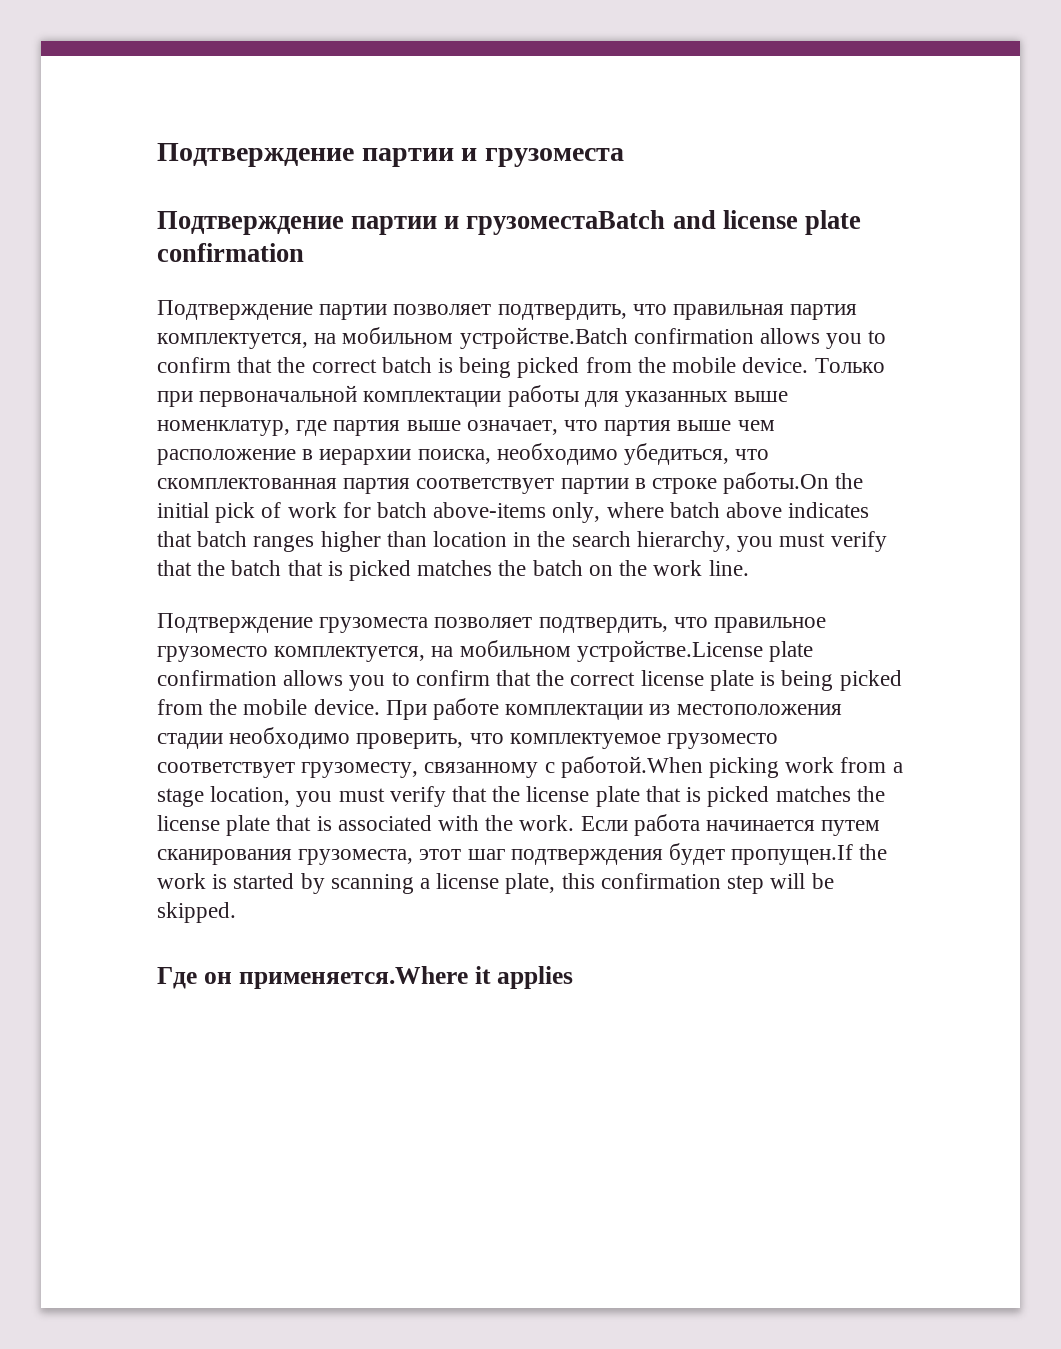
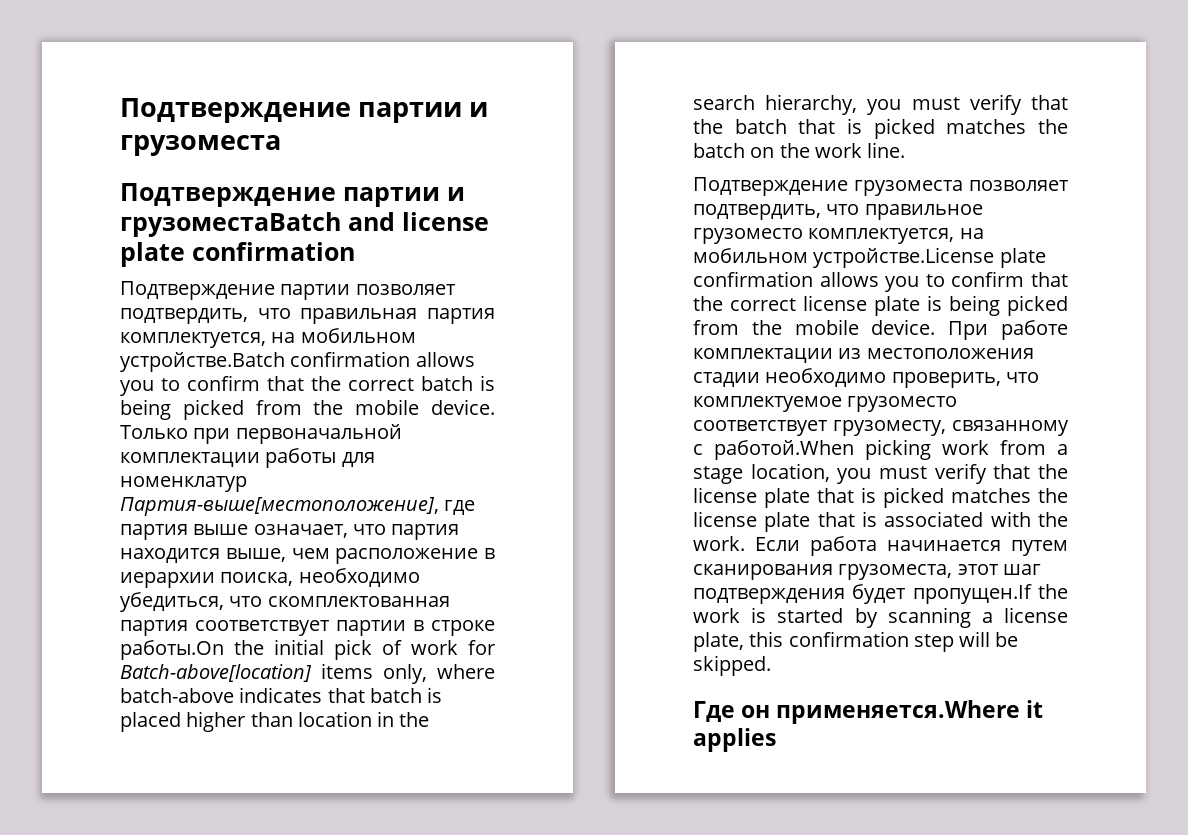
- Только при первоначальной комплектации работы для указанных выше номенклатур, где партия выше означает, что партия выше чем расположение в иерархии поиска, необходимо убедиться, что скомплектованная партия соответствует партии в строке работы.On the initial pick of work for batch above-items only, where batch above indicates that batch ranges higher than location in the search hierarchy, you must verify that the batch that is picked matches the batch on the work line.
+ Только при первоначальной комплектации работы для номенклатур Партия-выше[местоположение], где партия выше означает, что партия находится выше, чем расположение в иерархии поиска, необходимо убедиться, что скомплектованная партия соответствует партии в строке работы.On the initial pick of work for Batch-above[location] items only, where batch-above indicates that batch is placed higher than location in the search hierarchy, you must verify that the batch that is picked matches the batch on the work line.

